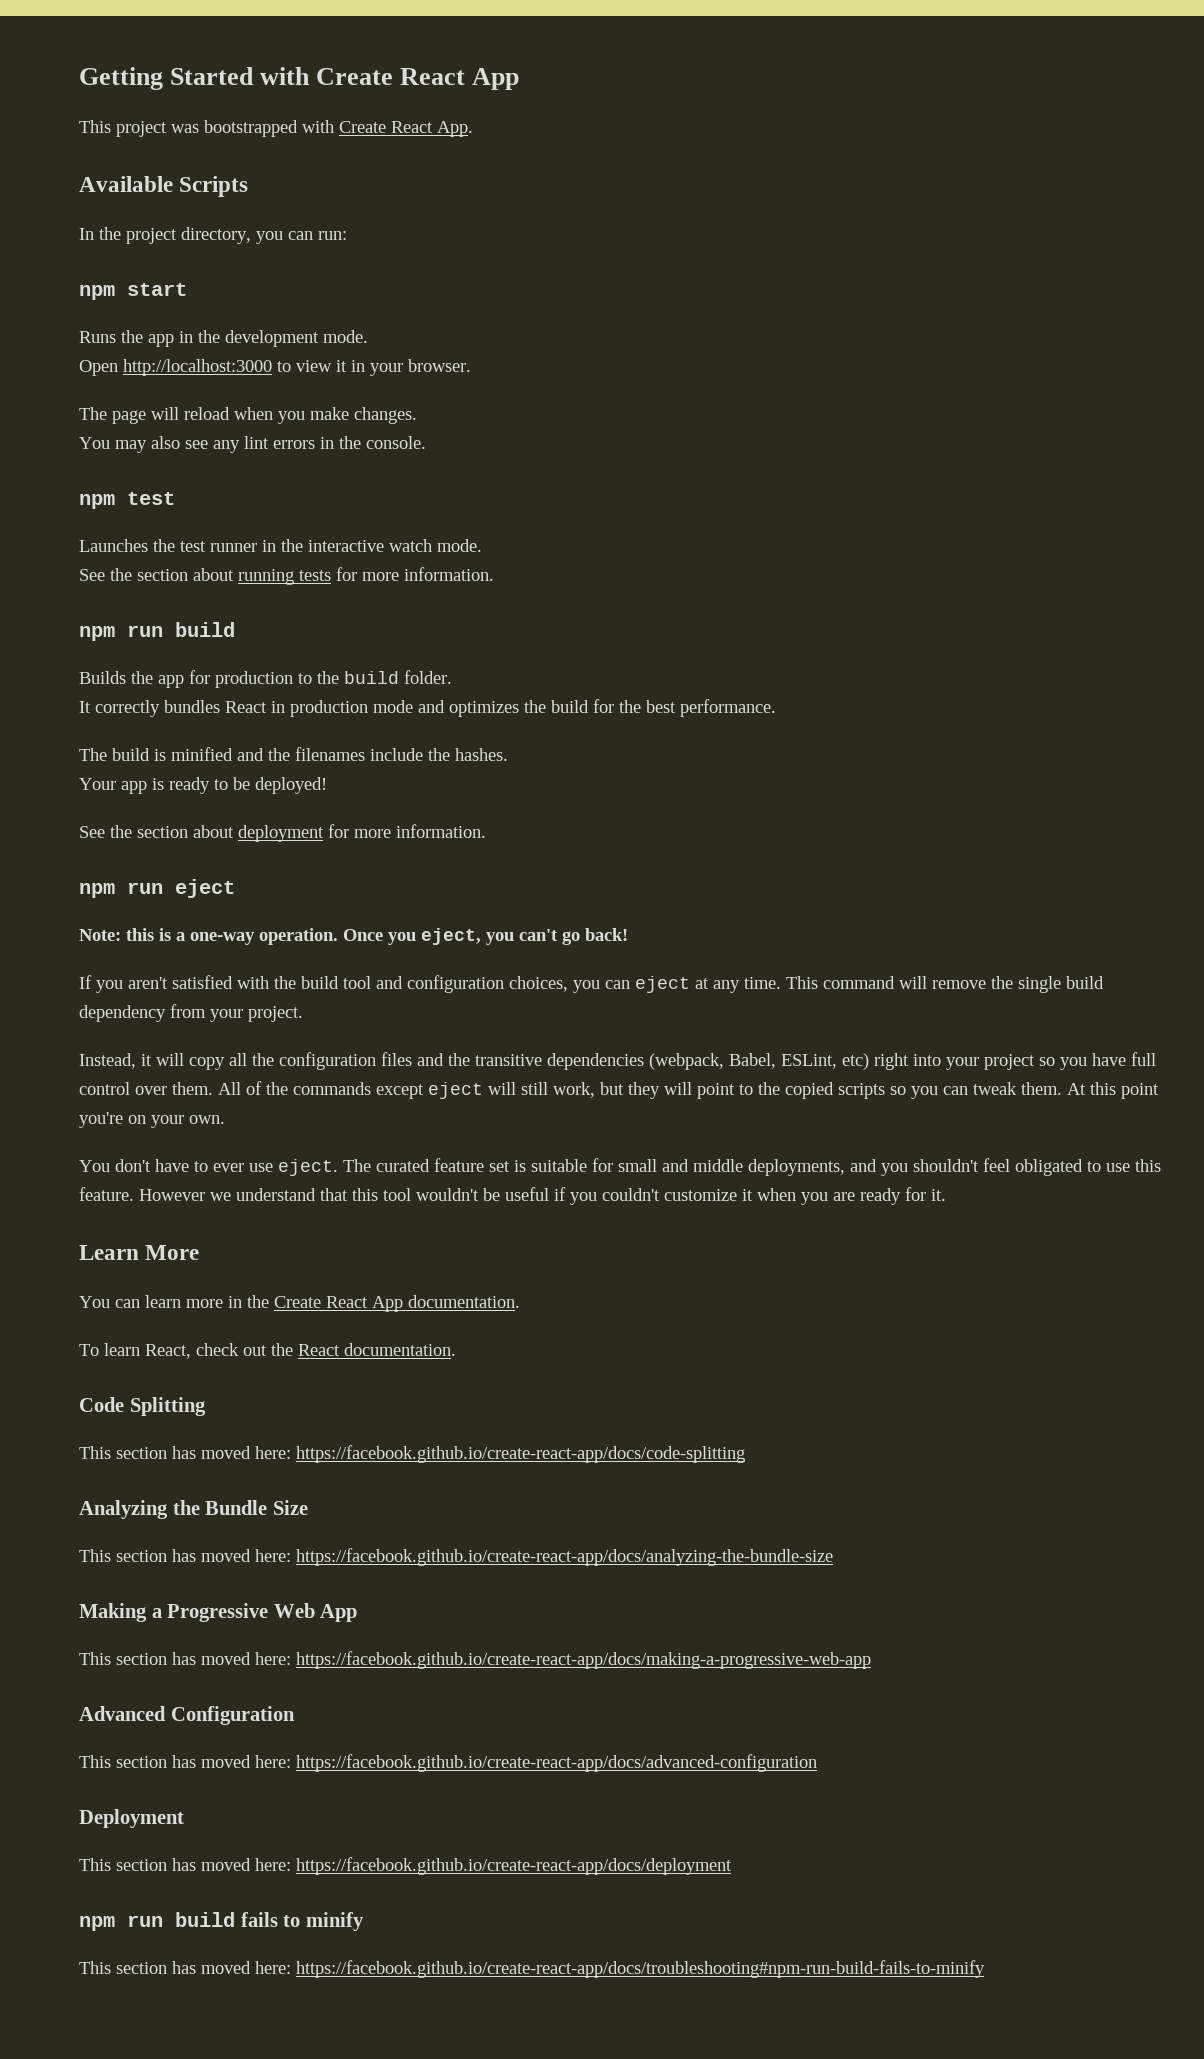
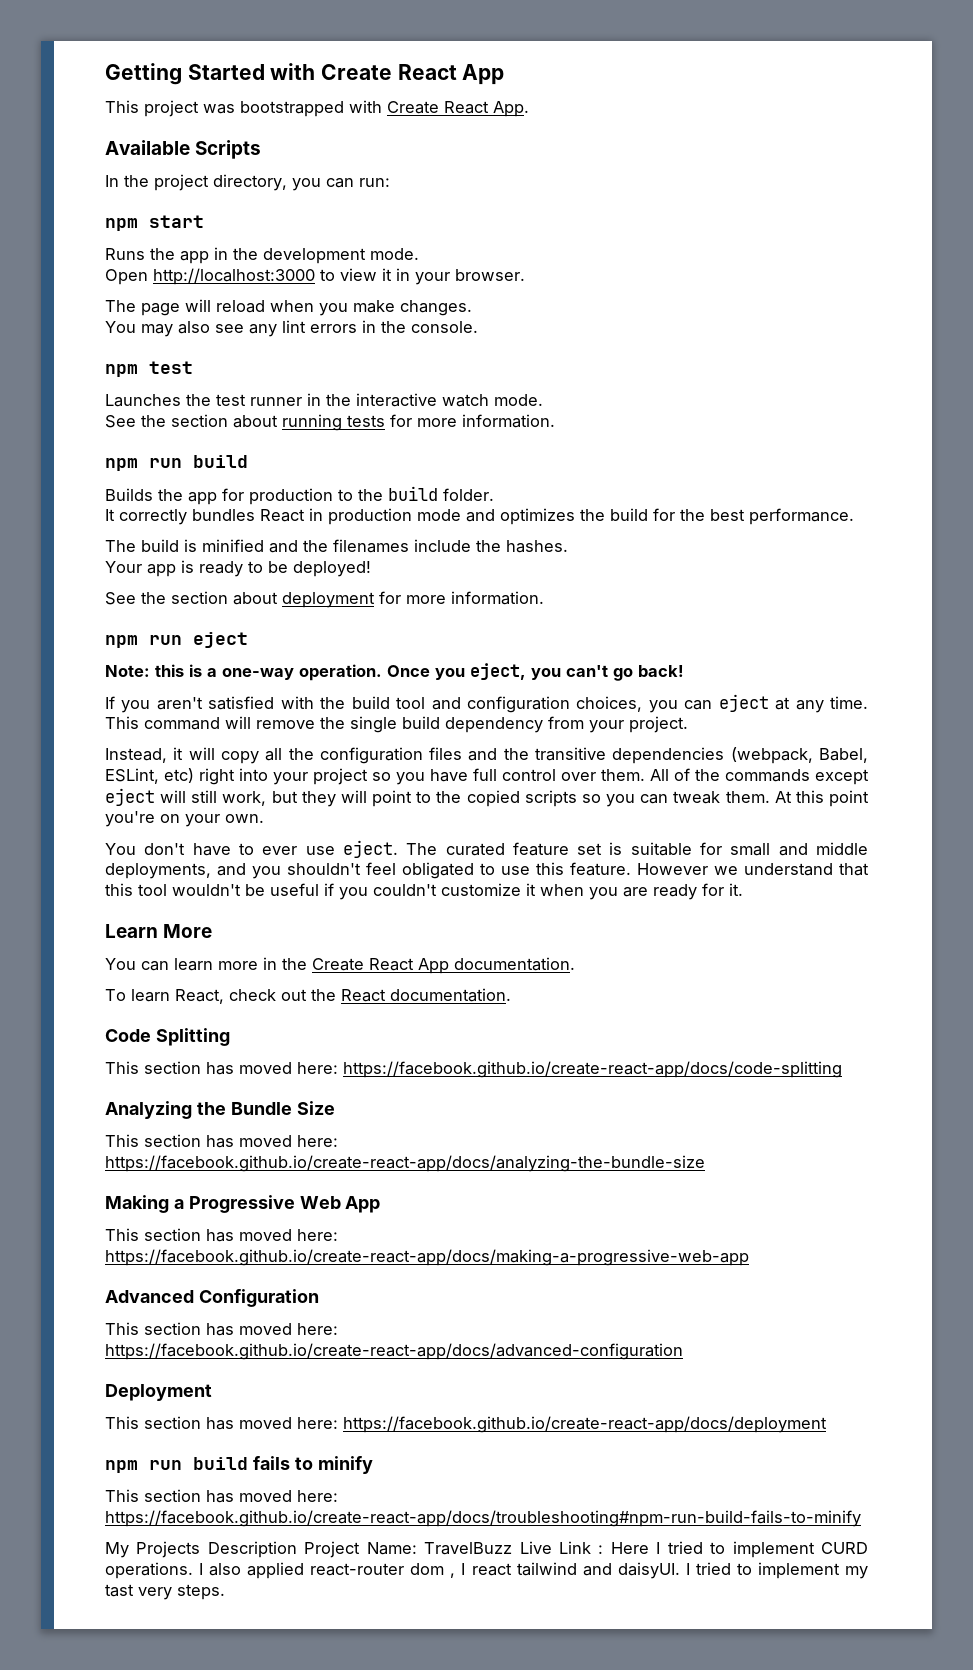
+ My Projects Description Project Name: TravelBuzz Live Link : Here I tried to implement CURD operations. I also applied react-router dom , I react tailwind and daisyUI. I tried to implement my tast very steps.

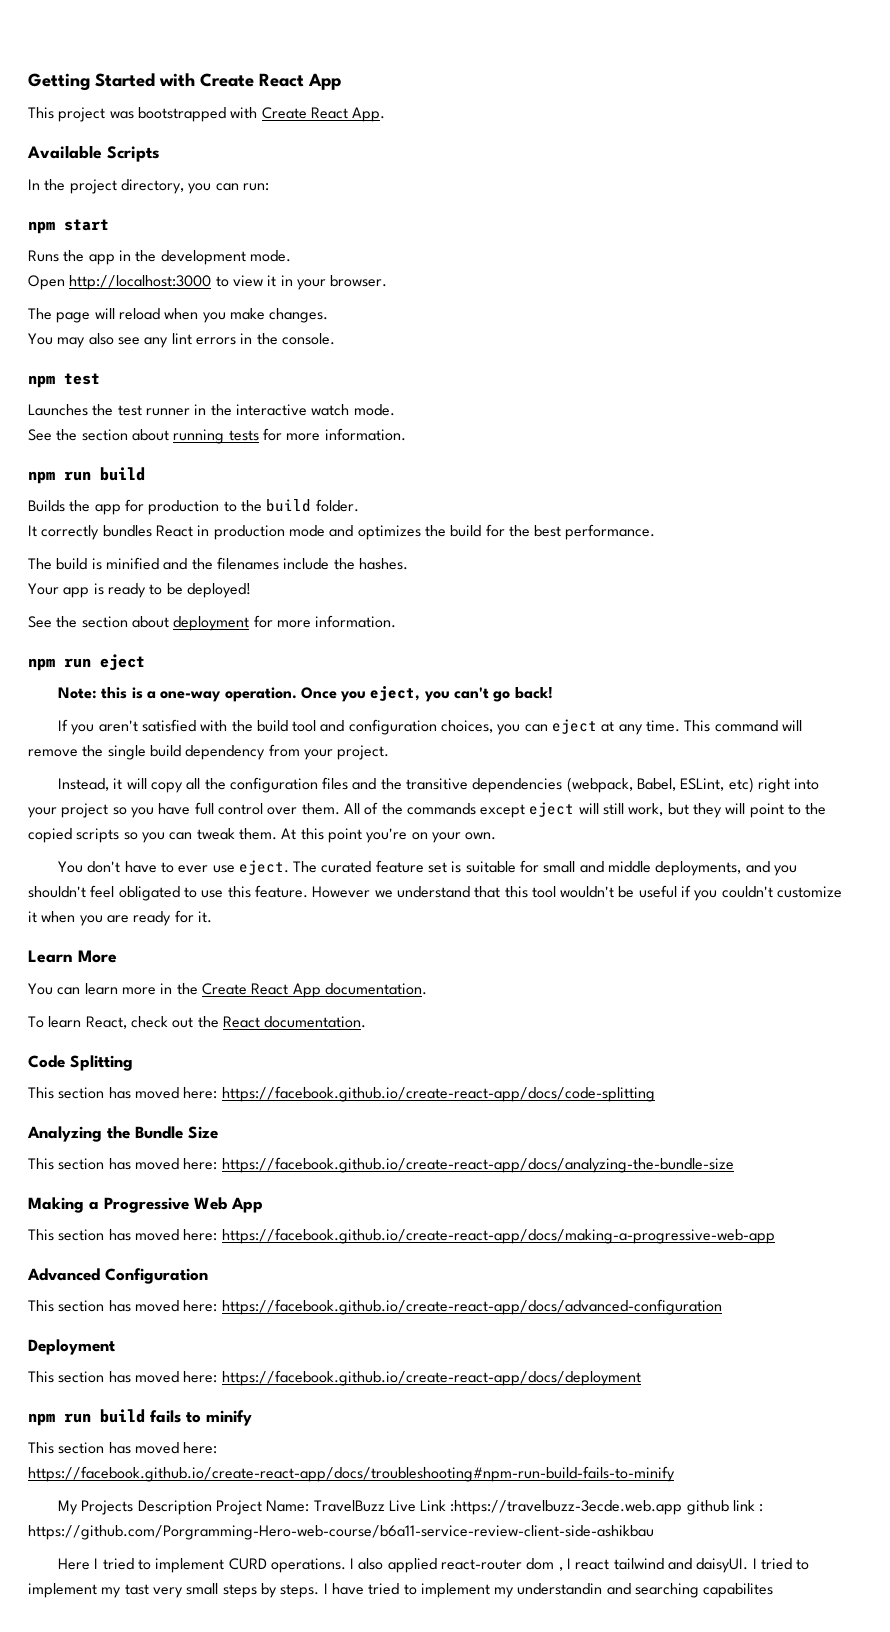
- My Projects Description Project Name: TravelBuzz Live Link : Here I tried to implement CURD operations.
+ My Projects Description Project Name: TravelBuzz Live Link :https://travelbuzz-3ecde.web.app github link : https://github.com/Porgramming-Hero-web-course/b6a11-service-review-client-side-ashikbau
+ Here I tried to implement CURD operations.
- I tried to implement my tast very steps.
+ I tried to implement my tast very small steps by steps. I have tried to implement my understandin and searching capabilites

